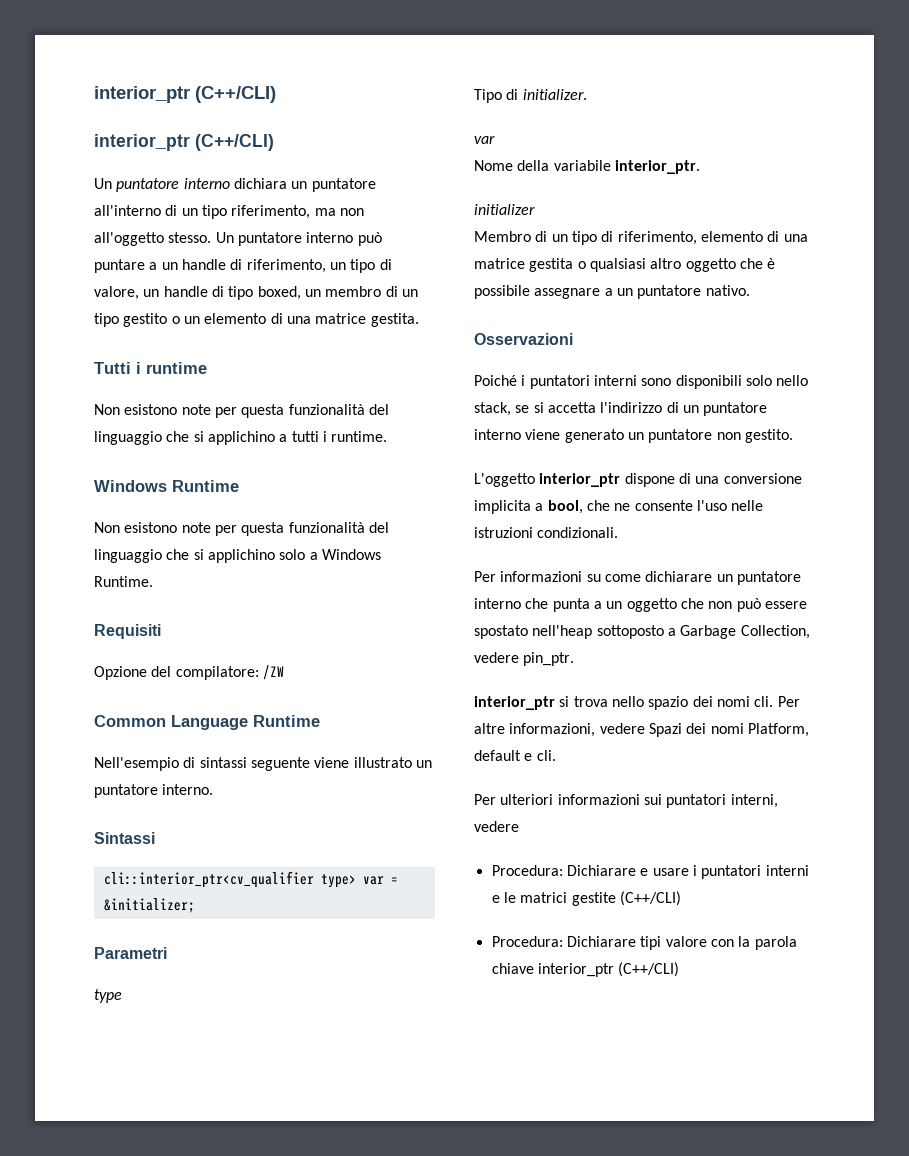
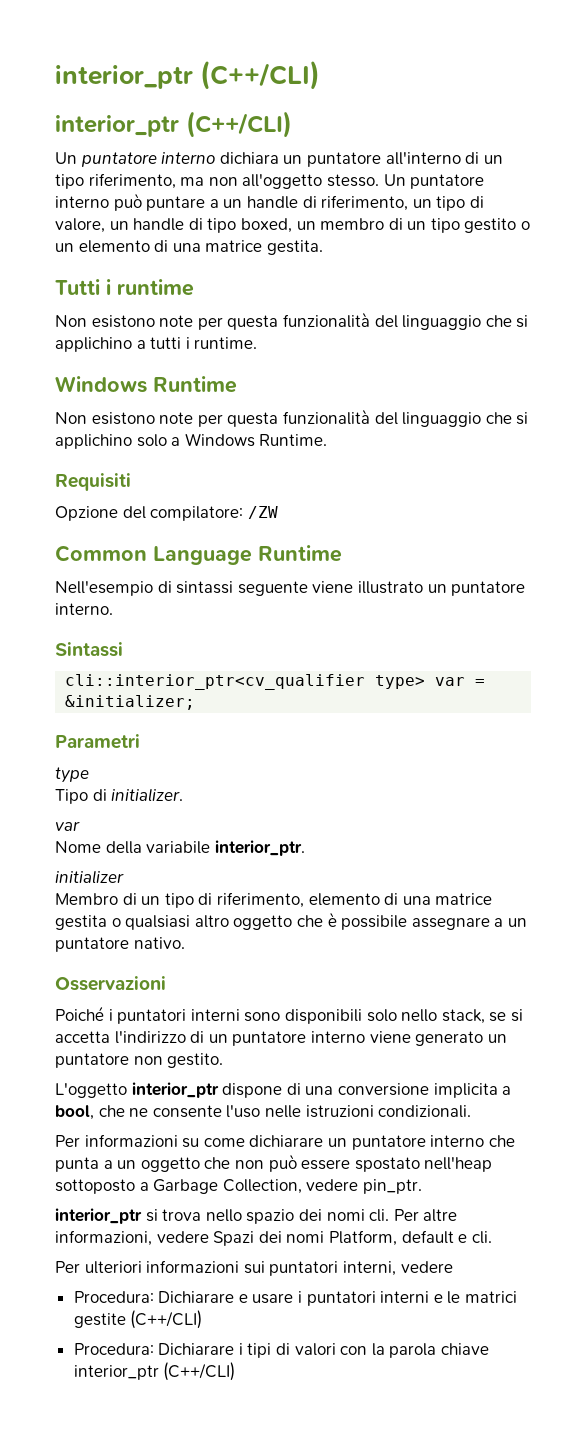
- Procedura: Dichiarare tipi valore con la parola chiave interior_ptr (C++/CLI)
+ Procedura: Dichiarare i tipi di valori con la parola chiave interior_ptr (C++/CLI)

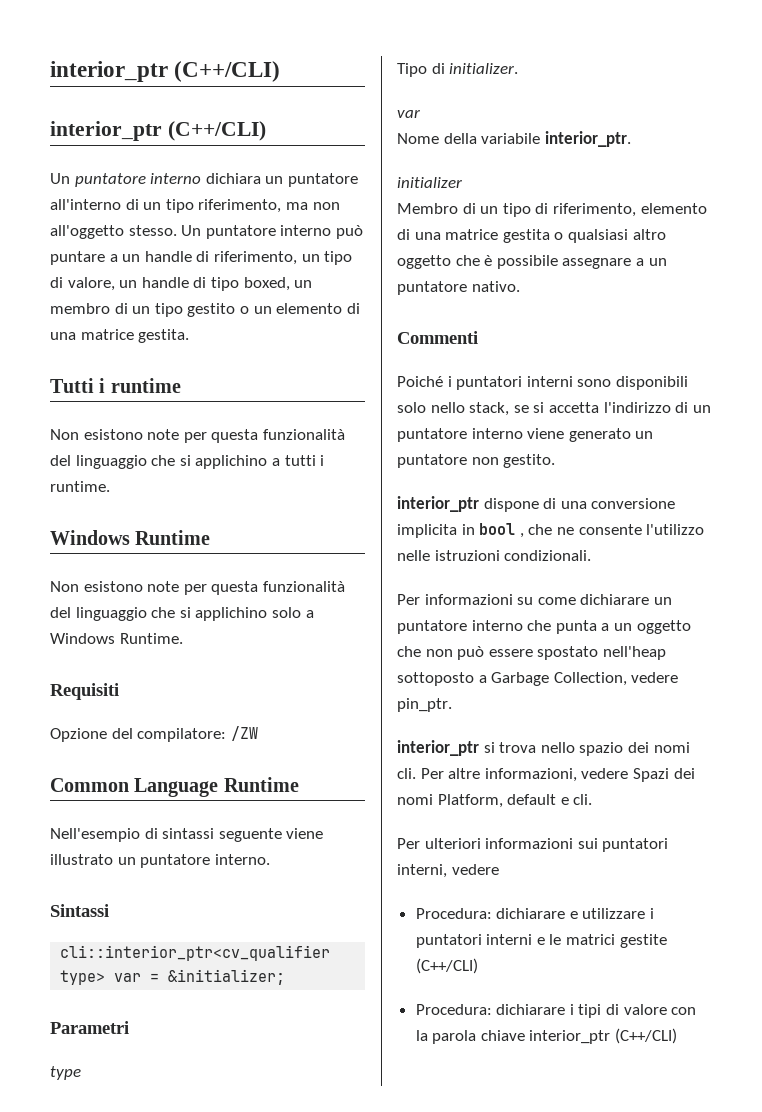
- Osservazioni
+ Commenti
- L'oggetto interior_ptr dispone di una conversione implicita a bool, che ne consente l'uso nelle istruzioni condizionali.
+ interior_ptr dispone di una conversione implicita in bool , che ne consente l'utilizzo nelle istruzioni condizionali.
- Procedura: Dichiarare e usare i puntatori interni e le matrici gestite (C++/CLI)
+ Procedura: dichiarare e utilizzare i puntatori interni e le matrici gestite (C++/CLI)
- Procedura: Dichiarare i tipi di valori con la parola chiave interior_ptr (C++/CLI)
+ Procedura: dichiarare i tipi di valore con la parola chiave interior_ptr (C++/CLI)

